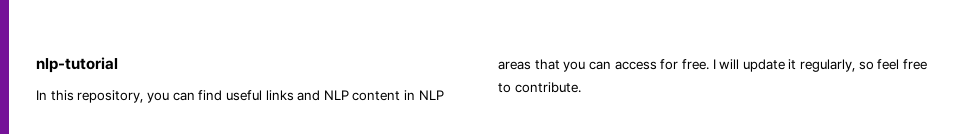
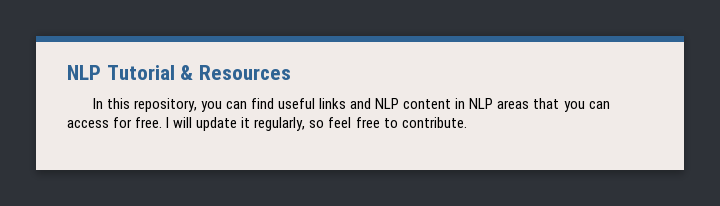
- nlp-tutorial
+ NLP Tutorial & Resources

